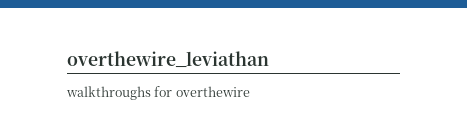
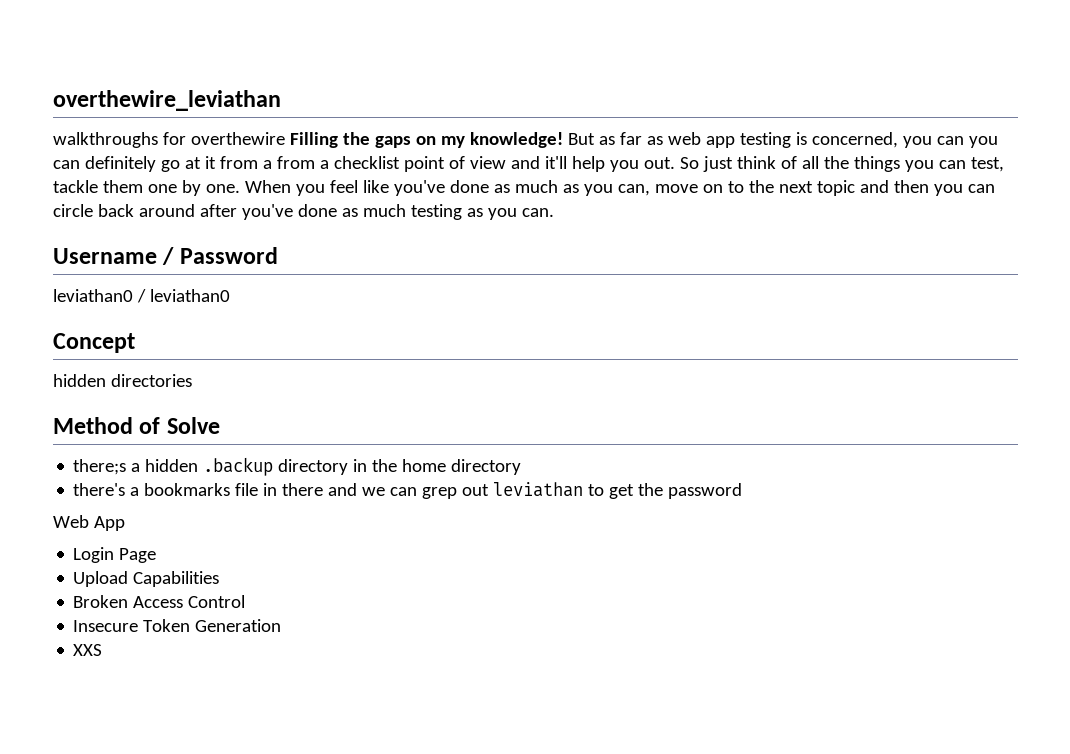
- walkthroughs for overthewire
+ walkthroughs for overthewire Filling the gaps on my knowledge! But as far as web app testing is concerned, you can you can definitely go at it from a from a checklist point of view and it'll help you out. So just think of all the things you can test, tackle them one by one. When you feel like you've done as much as you can, move on to the next topic and then you can circle back around after you've done as much testing as you can.
+ Username / Password
+ leviathan0 / leviathan0
+ Concept
+ hidden directories
+ Method of Solve
+ there;s a hidden .backup directory in the home directory
+ there's a bookmarks file in there and we can grep out leviathan to get the password
+ Web App
+ Login Page
+ Upload Capabilities
+ Broken Access Control
+ Insecure Token Generation
+ XXS

